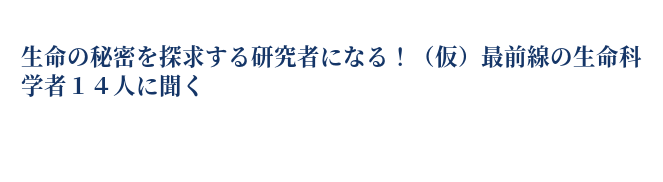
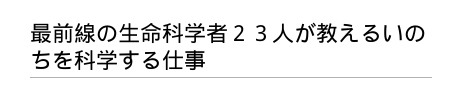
- 生命の秘密を探求する研究者になる！（仮）最前線の生命科学者１４人に聞く
+ 最前線の生命科学者２３人が教えるいのちを科学する仕事

